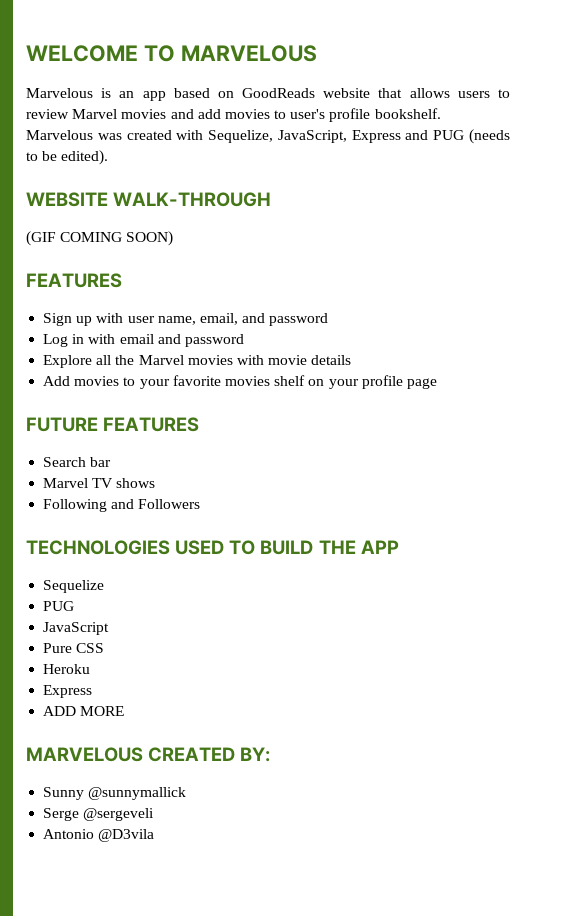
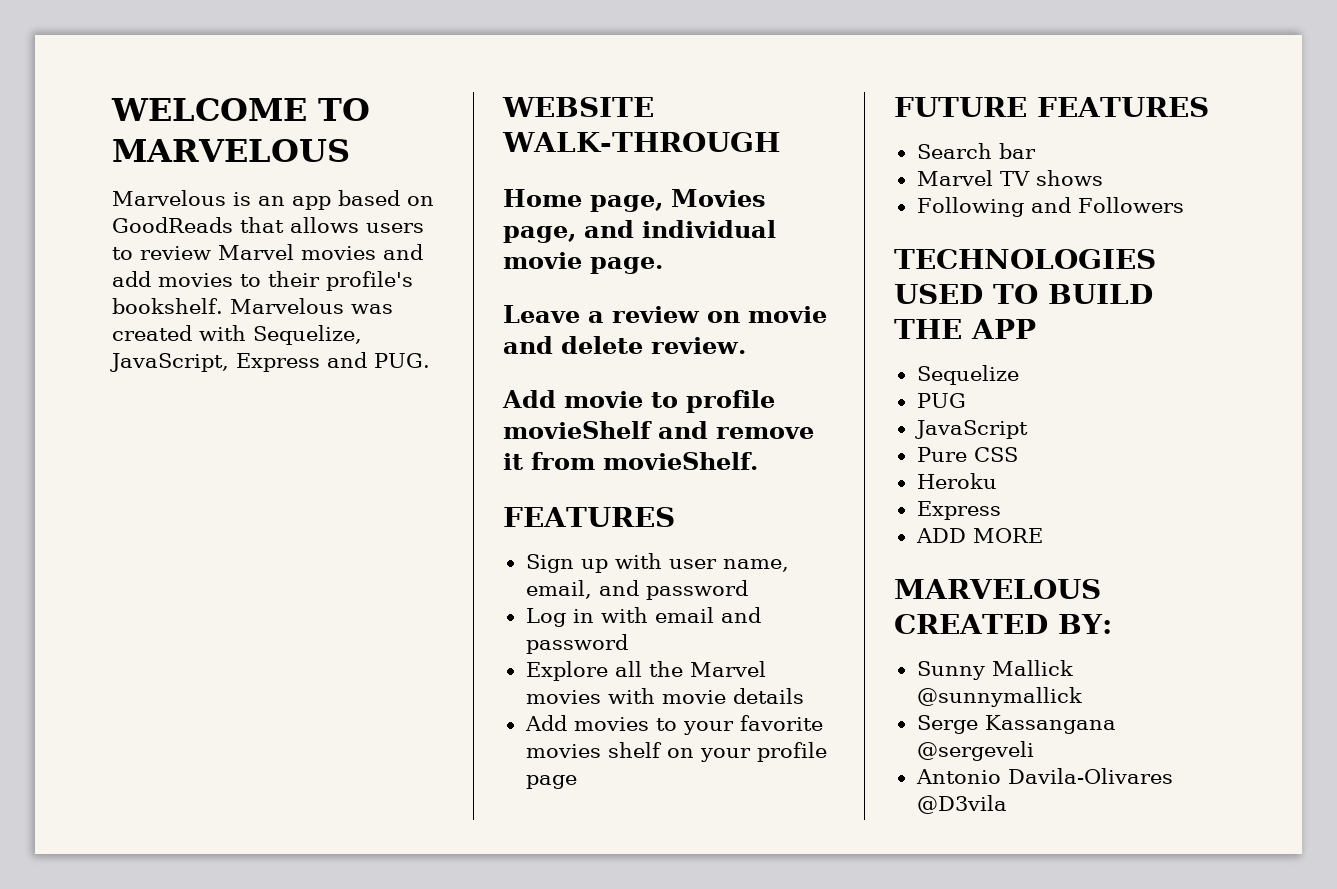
- Marvelous is an app based on GoodReads website that allows users to review Marvel movies and add movies to user's profile bookshelf.
+ Marvelous is an app based on GoodReads that allows users to review Marvel movies and add movies to their profile's bookshelf.
- Marvelous was created with Sequelize, JavaScript, Express and PUG (needs to be edited).
+ Marvelous was created with Sequelize, JavaScript, Express and PUG.
  WEBSITE WALK-THROUGH
- (GIF COMING SOON)
+ Home page, Movies page, and individual movie page.
+ Leave a review on movie and delete review.
+ Add movie to profile movieShelf and remove it from movieShelf.
- Sunny @sunnymallick
+ Sunny Mallick @sunnymallick
- Serge @sergeveli
+ Serge Kassangana @sergeveli
- Antonio @D3vila
+ Antonio Davila-Olivares @D3vila

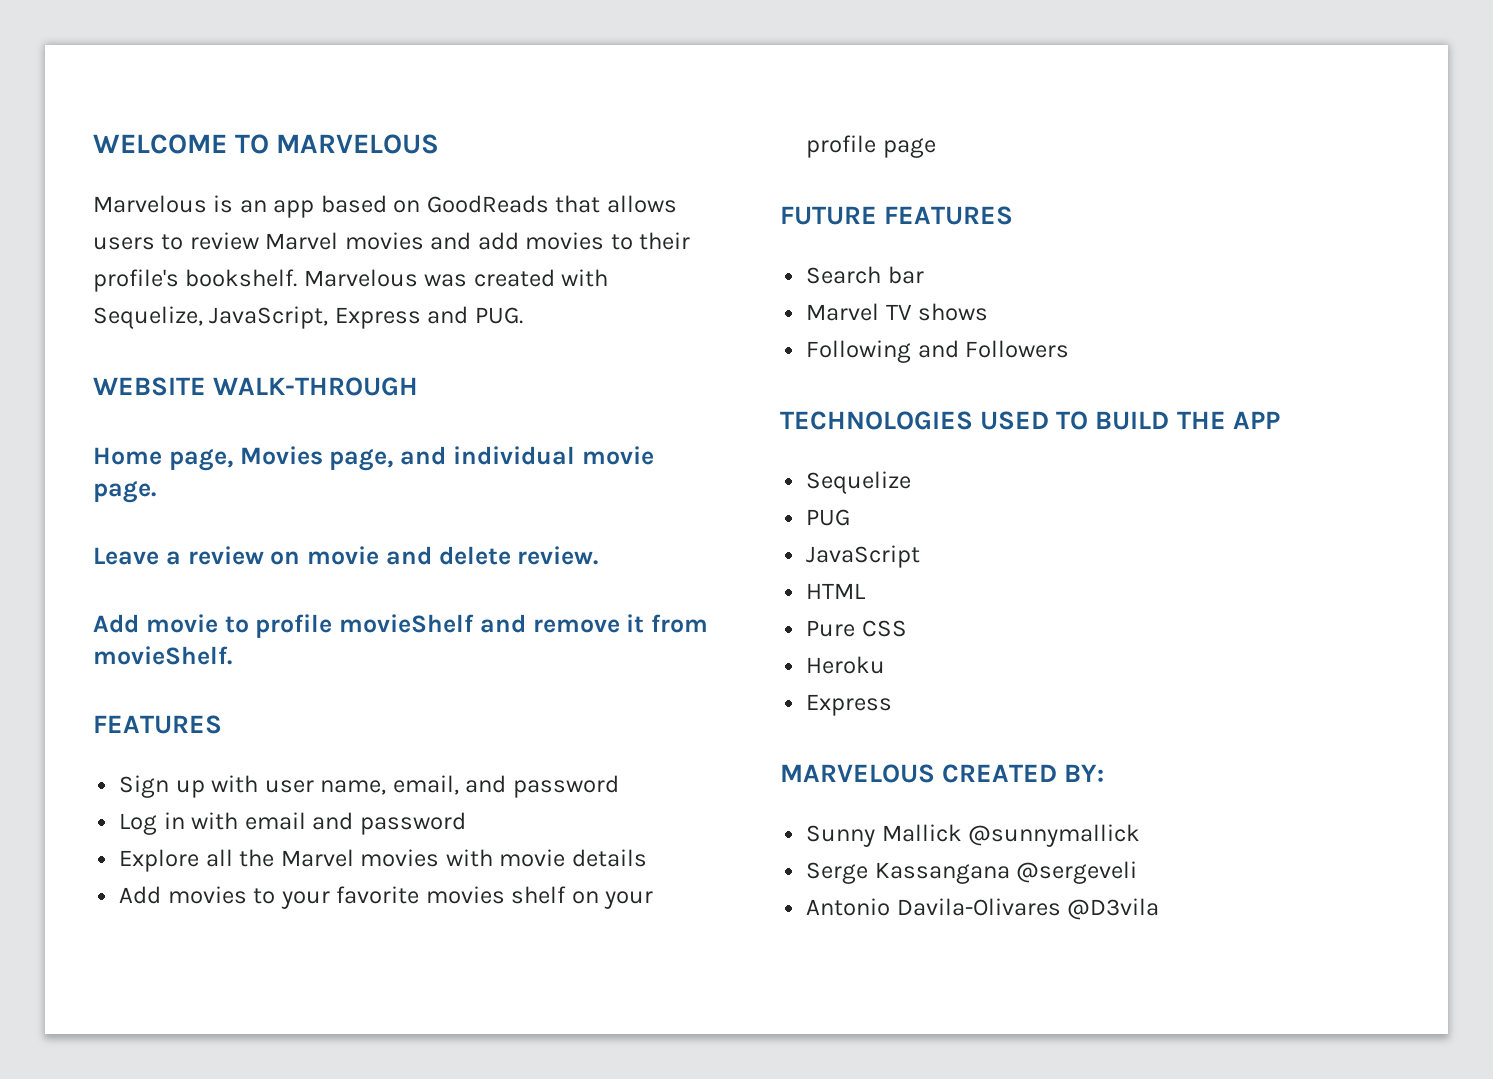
+ HTML
- ADD MORE

